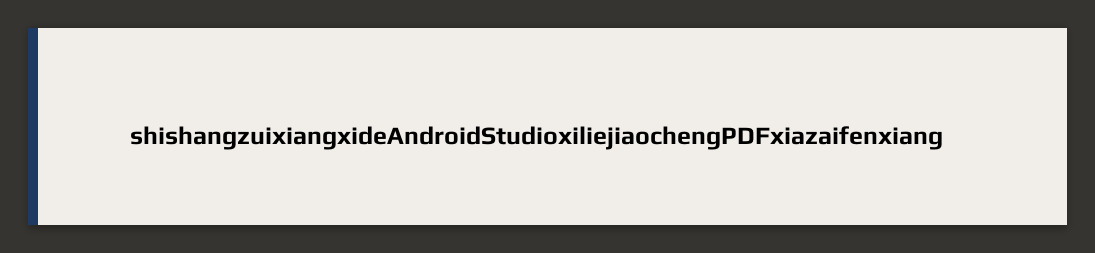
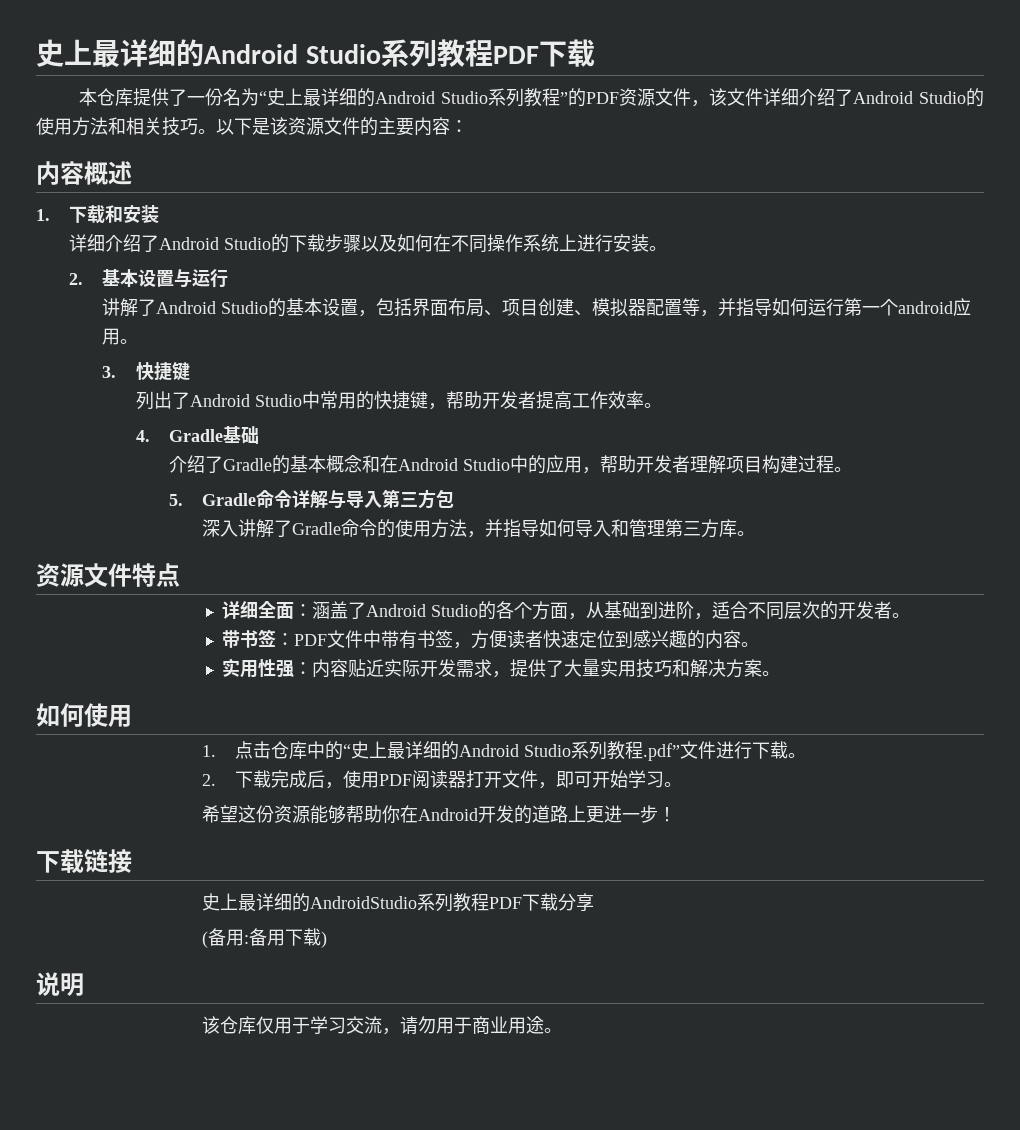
- shishangzuixiangxideAndroidStudioxiliejiaochengPDFxiazaifenxiang
+ 史上最详细的Android Studio系列教程PDF下载
+ 本仓库提供了一份名为“史上最详细的Android Studio系列教程”的PDF资源文件，该文件详细介绍了Android Studio的使用方法和相关技巧。以下是该资源文件的主要内容：
+ 内容概述
+ 1.下载和安装
+ 详细介绍了Android Studio的下载步骤以及如何在不同操作系统上进行安装。
+ 2.基本设置与运行
+ 讲解了Android Studio的基本设置，包括界面布局、项目创建、模拟器配置等，并指导如何运行第一个android应用。
+ 3.快捷键
+ 列出了Android Studio中常用的快捷键，帮助开发者提高工作效率。
+ 4. Gradle基础
+ 介绍了Gradle的基本概念和在Android Studio中的应用，帮助开发者理解项目构建过程。
+ 5. Gradle命令详解与导入第三方包
+ 深入讲解了Gradle命令的使用方法，并指导如何导入和管理第三方库。
+ 资源文件特点
+ 详细全面：涵盖了Android Studio的各个方面，从基础到进阶，适合不同层次的开发者。
+ 带书签：PDF文件中带有书签，方便读者快速定位到感兴趣的内容。
+ 实用性强：内容贴近实际开发需求，提供了大量实用技巧和解决方案。
+ 如何使用
+ 1.点击仓库中的“史上最详细的Android Studio系列教程.pdf”文件进行下载。
+ 2.下载完成后，使用PDF阅读器打开文件，即可开始学习。
+ 希望这份资源能够帮助你在Android开发的道路上更进一步！
+ 下载链接
+ 史上最详细的AndroidStudio系列教程PDF下载分享
+ (备用:备用下载)
+ 说明
+ 该仓库仅用于学习交流，请勿用于商业用途。

